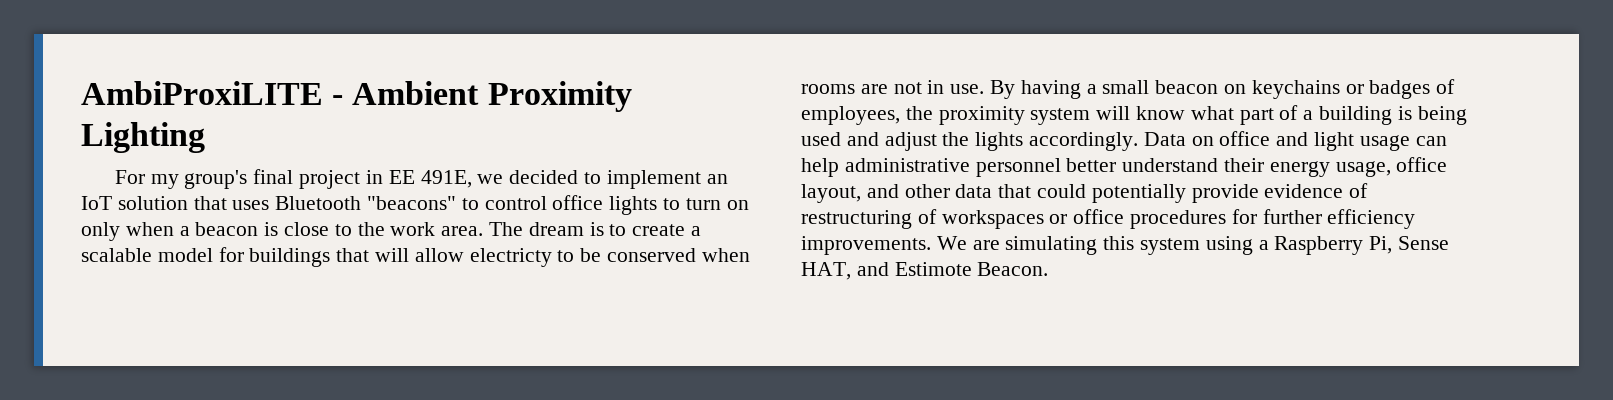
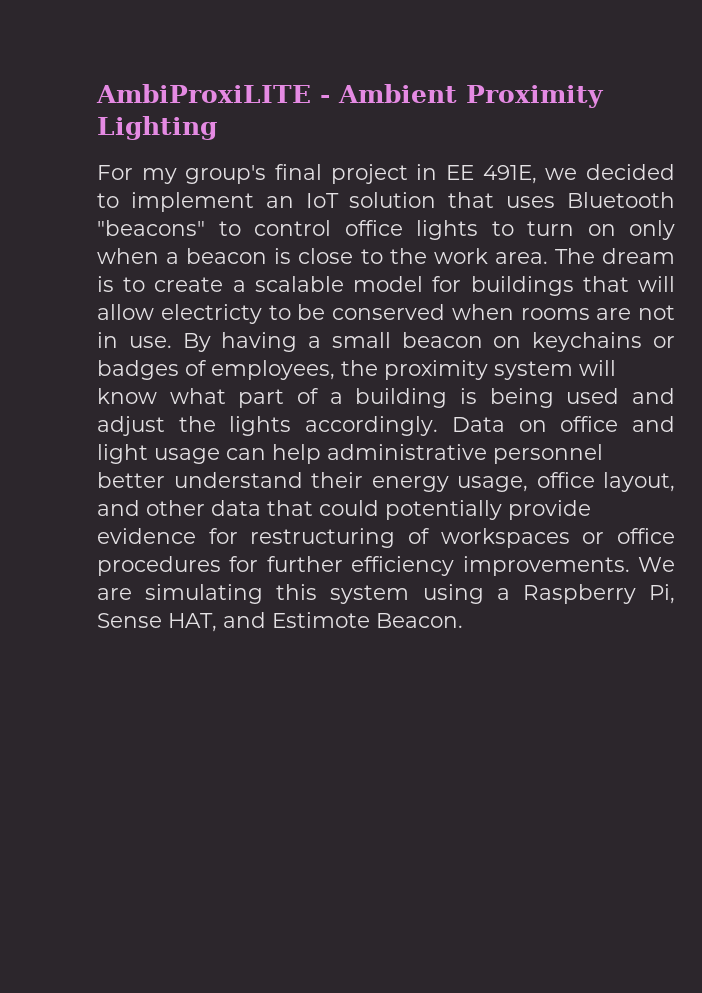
- Data on office and light usage can help administrative personnel better understand their energy usage, office layout, and other data that could potentially provide evidence of restructuring of workspaces or office procedures for further efficiency improvements.
+ Data on office and light usage can help administrative personnel better understand their energy usage, office layout, and other data that could potentially provide evidence for restructuring of workspaces or office procedures for further efficiency improvements.

